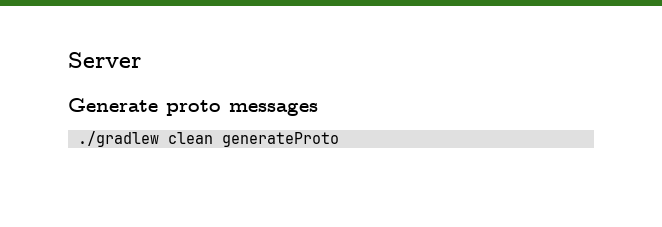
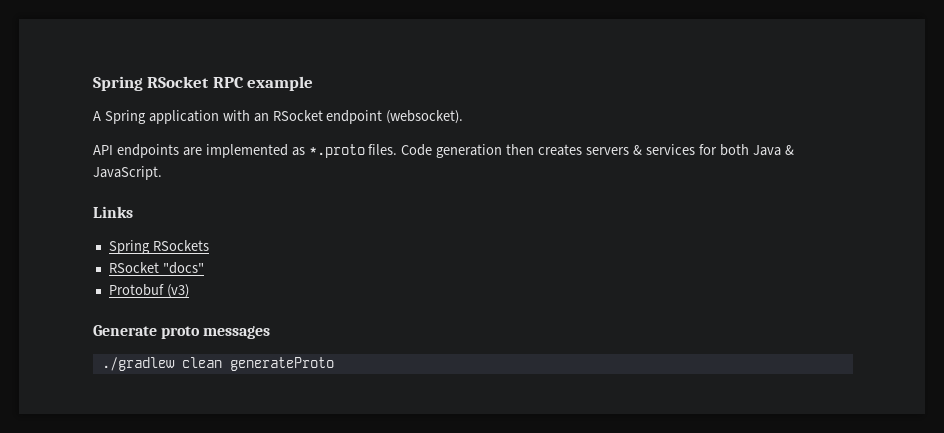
- Server
+ Spring RSocket RPC example
+ A Spring application with an RSocket endpoint (websocket).
+ API endpoints are implemented as *.proto files. Code generation then creates servers & services for both Java & JavaScript.
+ Links
+ Spring RSockets
+ RSocket "docs"
+ Protobuf (v3)

